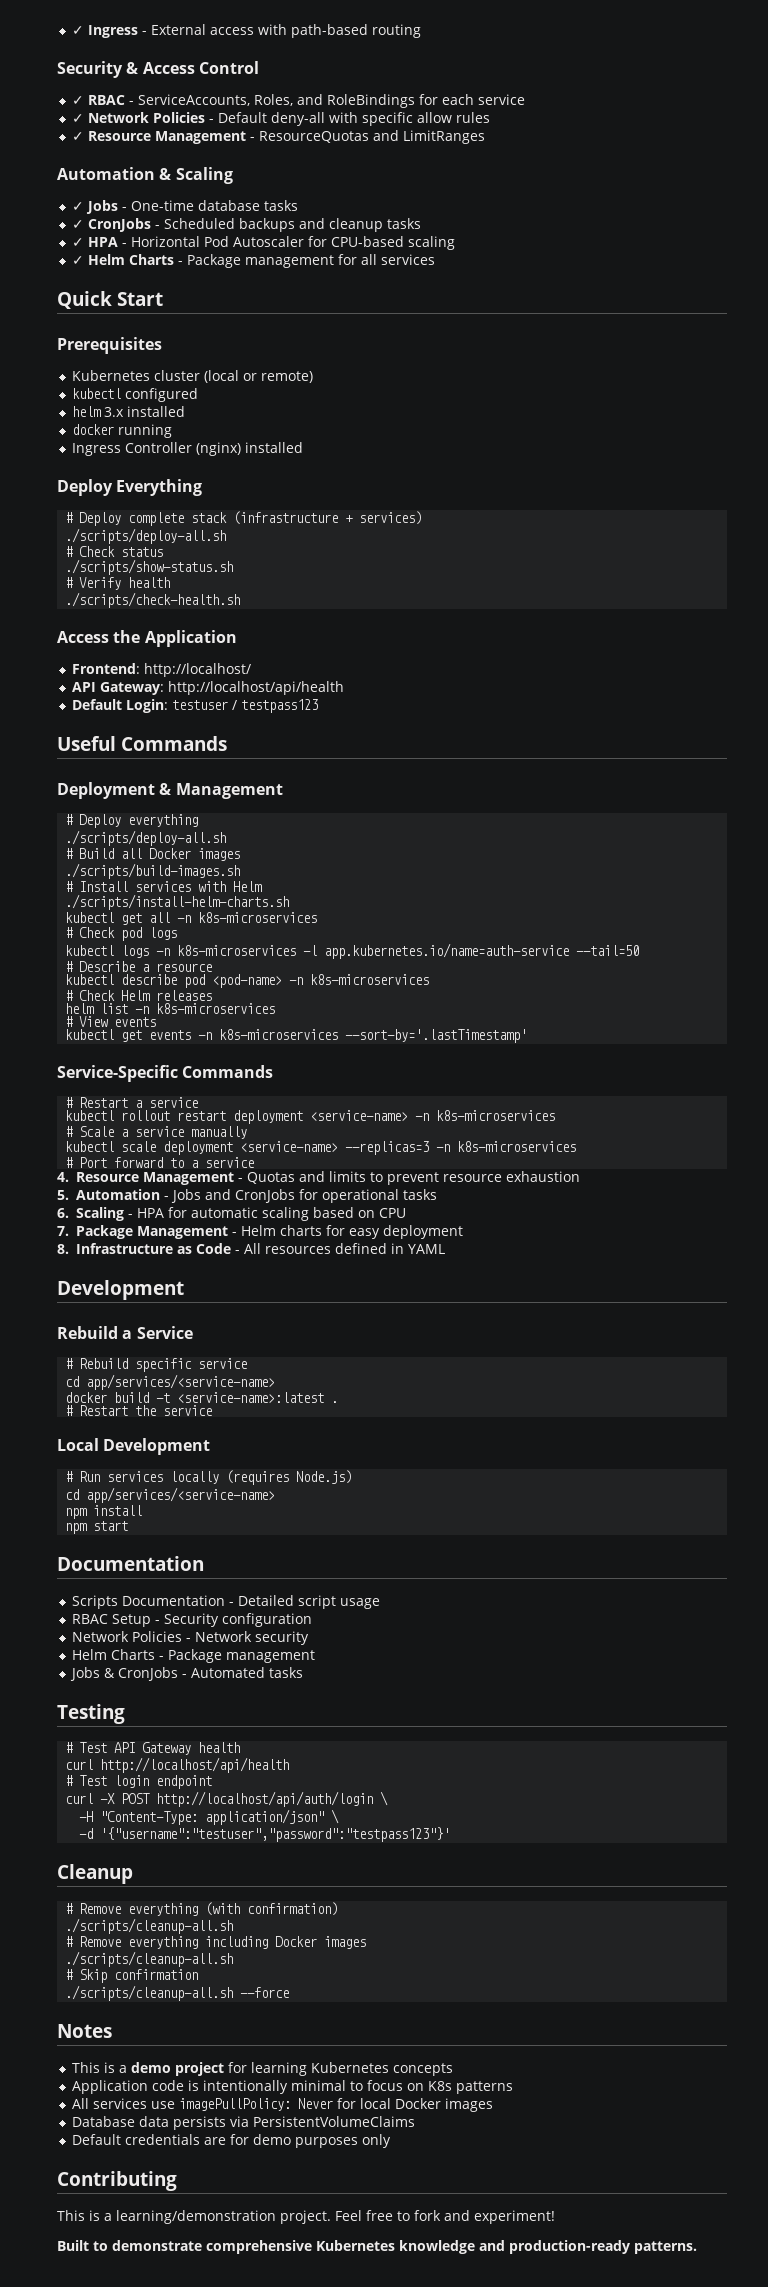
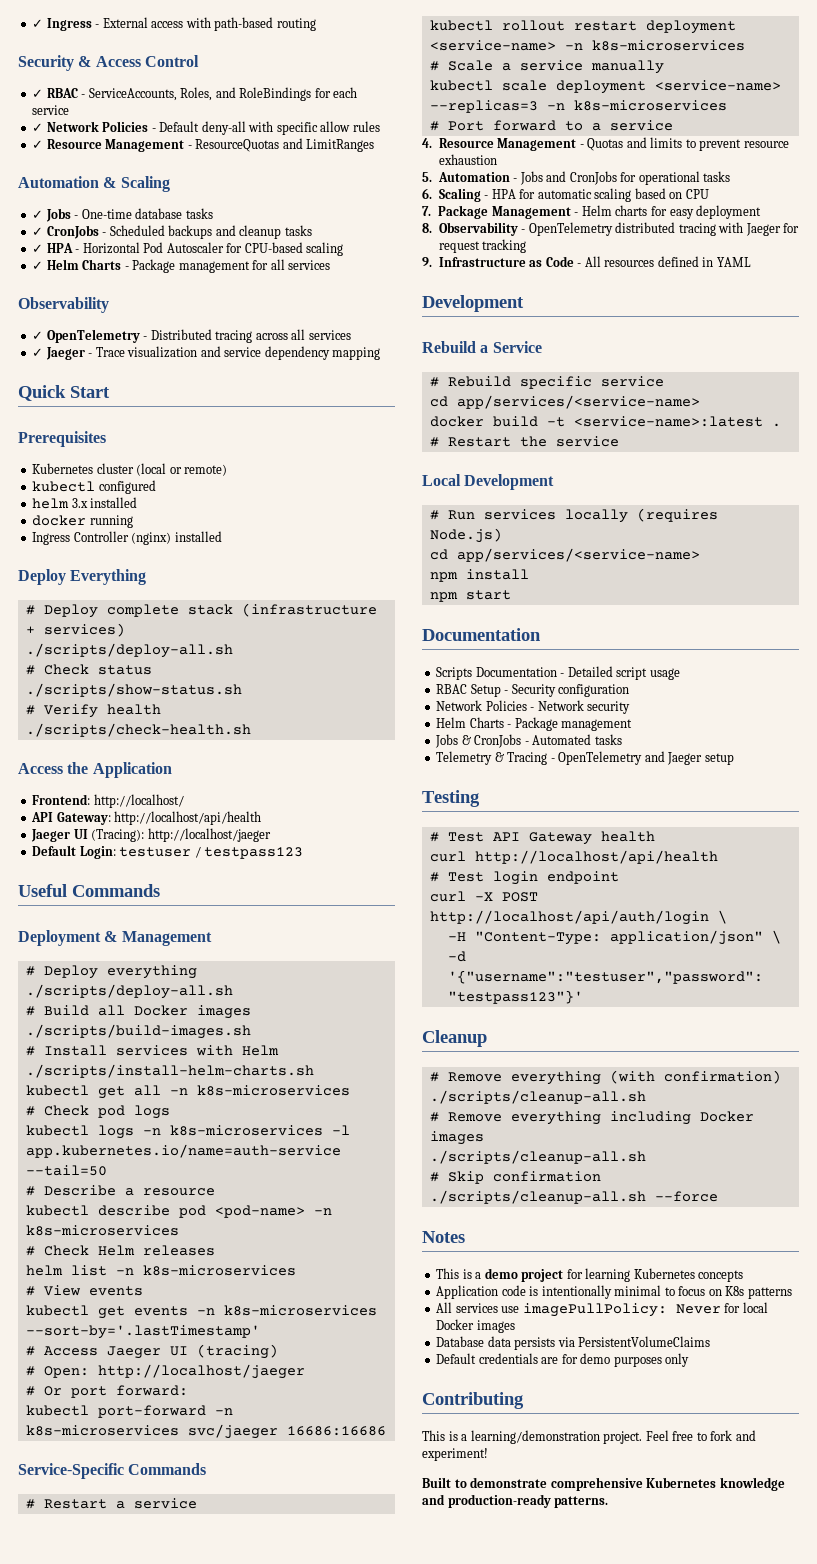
  ✓ Helm Charts - Package management for all services
+ Observability
+ ✓ OpenTelemetry - Distributed tracing across all services
+ ✓ Jaeger - Trace visualization and service dependency mapping
+ Jaeger UI (Tracing): http://localhost/jaeger
+ # Access Jaeger UI (tracing)
+ # Open: http://localhost/jaeger
+ # Or port forward:
+ kubectl port-forward -n k8s-microservices svc/jaeger 16686:16686
- 8. Infrastructure as Code - All resources defined in YAML
+ 8. Observability - OpenTelemetry distributed tracing with Jaeger for request tracking
+ 9. Infrastructure as Code - All resources defined in YAML
+ Telemetry & Tracing - OpenTelemetry and Jaeger setup

